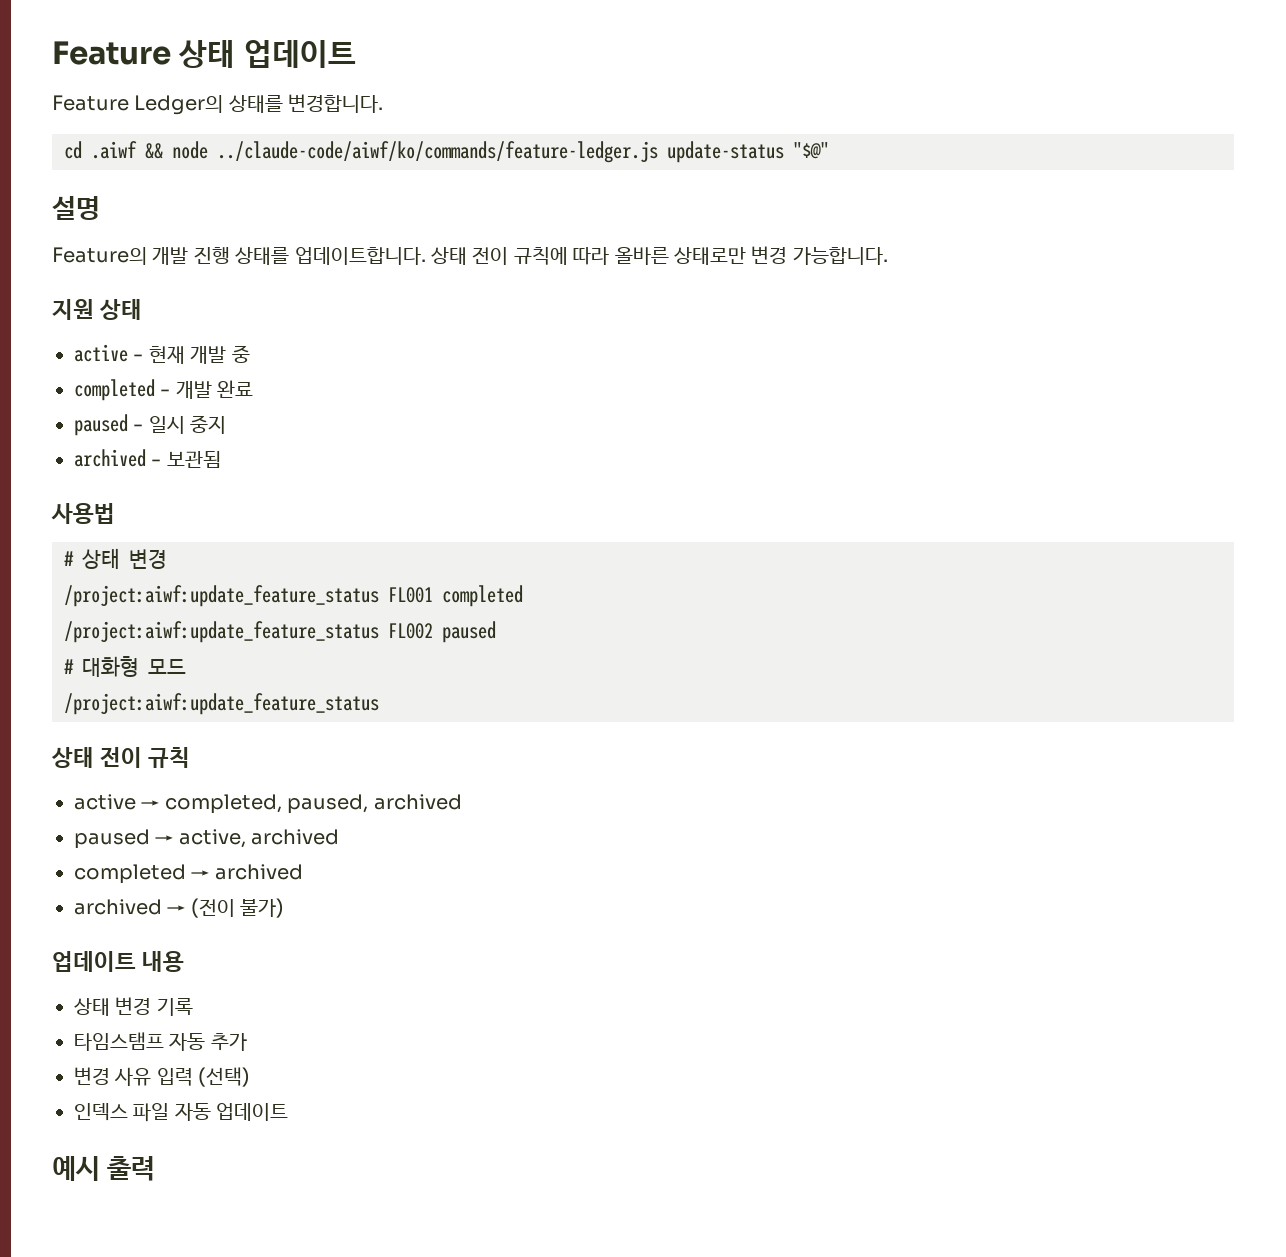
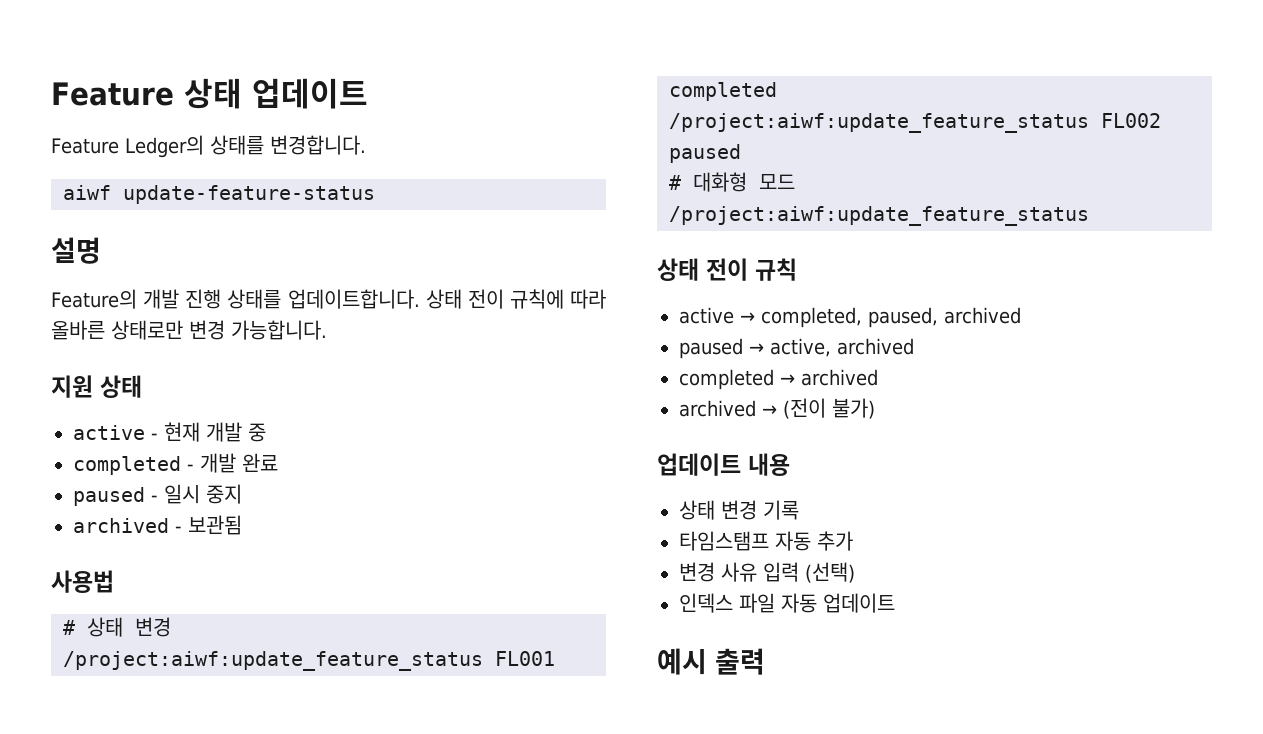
- cd .aiwf && node ../claude-code/aiwf/ko/commands/feature-ledger.js update-status "$@"
+ aiwf update-feature-status

